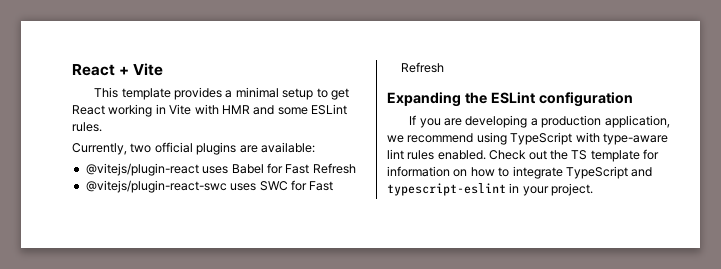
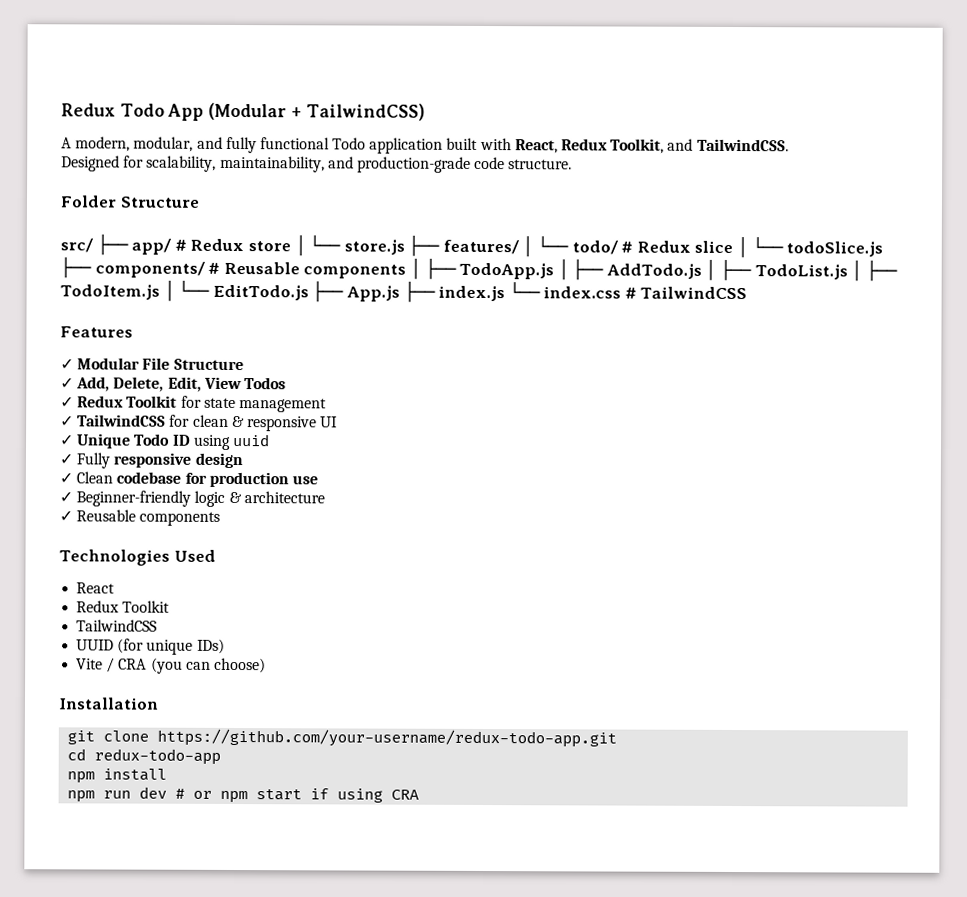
- React + Vite
- This template provides a minimal setup to get React working in Vite with HMR and some ESLint rules.
- Currently, two official plugins are available:
- @vitejs/plugin-react uses Babel for Fast Refresh
- @vitejs/plugin-react-swc uses SWC for Fast Refresh
- Expanding the ESLint configuration
- If you are developing a production application, we recommend using TypeScript with type-aware lint rules enabled. Check out the TS template for information on how to integrate TypeScript and typescript-eslint in your project.
+ Redux Todo App (Modular + TailwindCSS)
+ A modern, modular, and fully functional Todo application built with React, Redux Toolkit, and TailwindCSS.
+ Designed for scalability, maintainability, and production-grade code structure.
+ Folder Structure
+ src/ ├── app/ # Redux store │ └── store.js ├── features/ │ └── todo/ # Redux slice │ └── todoSlice.js ├── components/ # Reusable components │ ├── TodoApp.js │ ├── AddTodo.js │ ├── TodoList.js │ ├── TodoItem.js │ └── EditTodo.js ├── App.js ├── index.js └── index.css # TailwindCSS
+ Features
+ ✓ Modular File Structure
+ ✓ Add, Delete, Edit, View Todos
+ ✓ Redux Toolkit for state management
+ ✓ TailwindCSS for clean & responsive UI
+ ✓ Unique Todo ID using uuid
+ ✓ Fully responsive design
+ ✓ Clean codebase for production use
+ ✓ Beginner-friendly logic & architecture
+ ✓ Reusable components
+ Technologies Used
+ React
+ Redux Toolkit
+ TailwindCSS
+ UUID (for unique IDs)
+ Vite / CRA (you can choose)
+ Installation
+ git clone https://github.com/your-username/redux-todo-app.git
+ cd redux-todo-app
+ npm install
+ npm run dev # or npm start if using CRA

